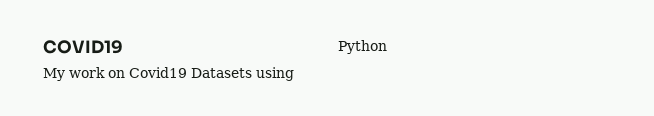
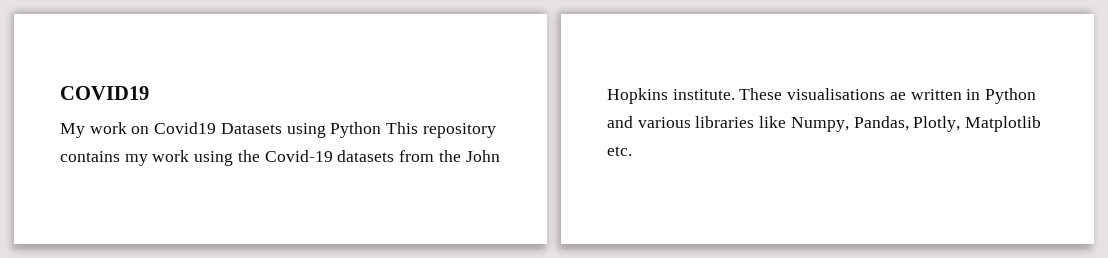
- My work on Covid19 Datasets using Python
+ My work on Covid19 Datasets using Python This repository contains my work using the Covid-19 datasets from the John Hopkins institute. These visualisations ae written in Python and various libraries like Numpy, Pandas, Plotly, Matplotlib etc.

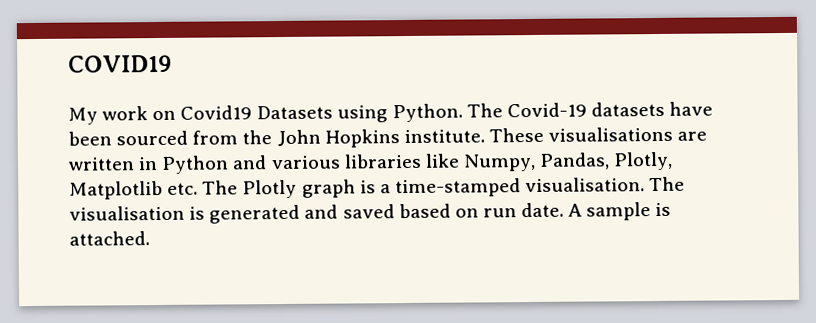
- My work on Covid19 Datasets using Python This repository contains my work using the Covid-19 datasets from the John Hopkins institute.
+ My work on Covid19 Datasets using Python. The Covid-19 datasets have been sourced from the John Hopkins institute.
- These visualisations ae written in Python and various libraries like Numpy, Pandas, Plotly, Matplotlib etc.
+ These visualisations are written in Python and various libraries like Numpy, Pandas, Plotly, Matplotlib etc. The Plotly graph is a time-stamped visualisation. The visualisation is generated and saved based on run date. A sample is attached.

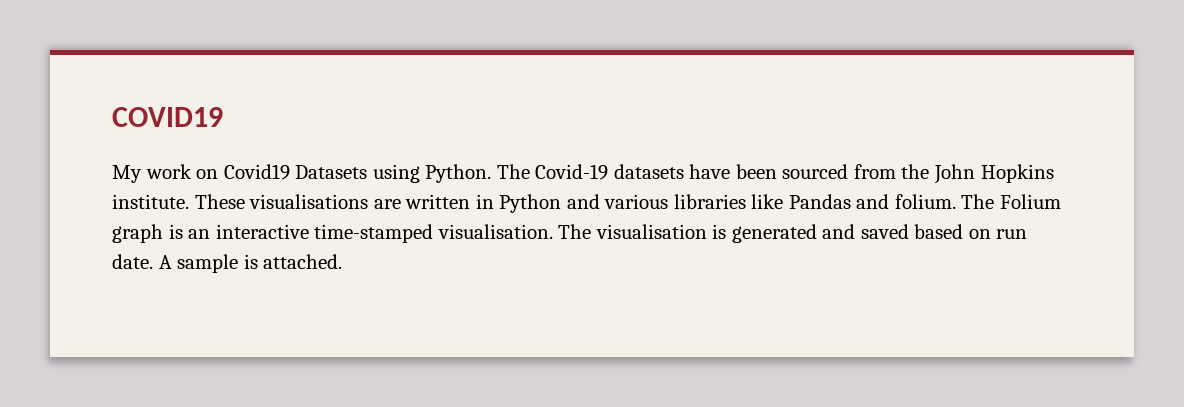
- These visualisations are written in Python and various libraries like Numpy, Pandas, Plotly, Matplotlib etc. The Plotly graph is a time-stamped visualisation.
+ These visualisations are written in Python and various libraries like Pandas and folium. The Folium graph is an interactive time-stamped visualisation.

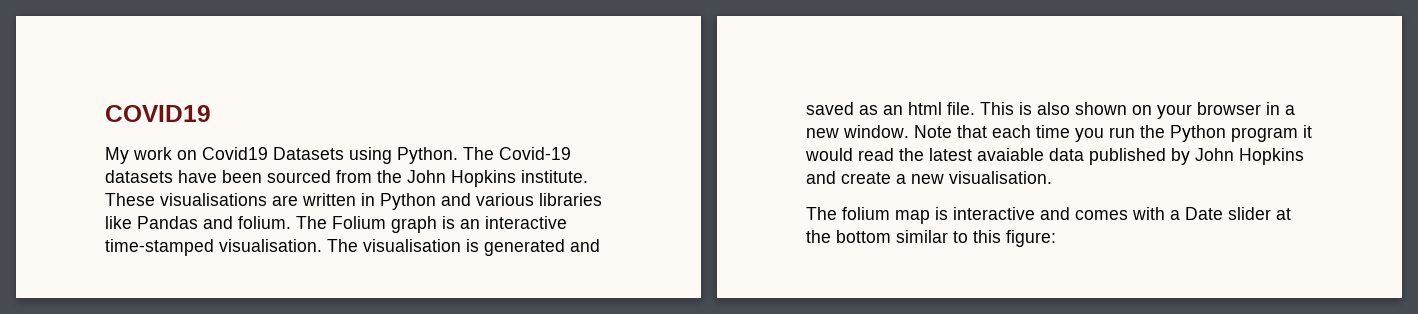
- The visualisation is generated and saved based on run date. A sample is attached.
+ The visualisation is generated and saved as an html file. This is also shown on your browser in a new window. Note that each time you run the Python program it would read the latest avaiable data published by John Hopkins and create a new visualisation.
+ The folium map is interactive and comes with a Date slider at the bottom similar to this figure:

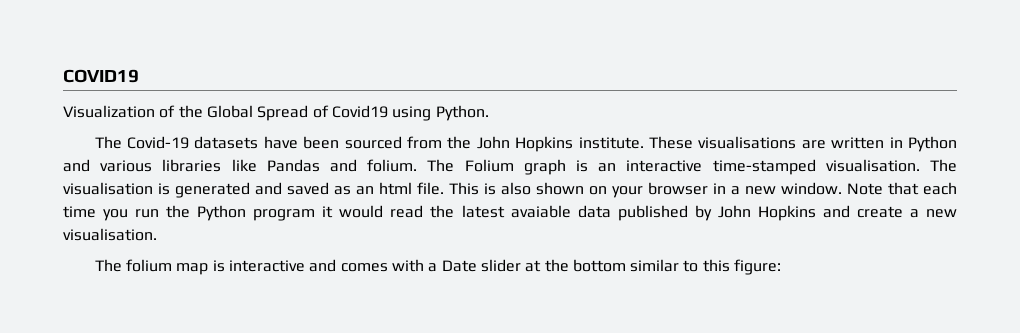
- My work on Covid19 Datasets using Python. The Covid-19 datasets have been sourced from the John Hopkins institute.
+ Visualization of the Global Spread of Covid19 using Python.
+ The Covid-19 datasets have been sourced from the John Hopkins institute.

